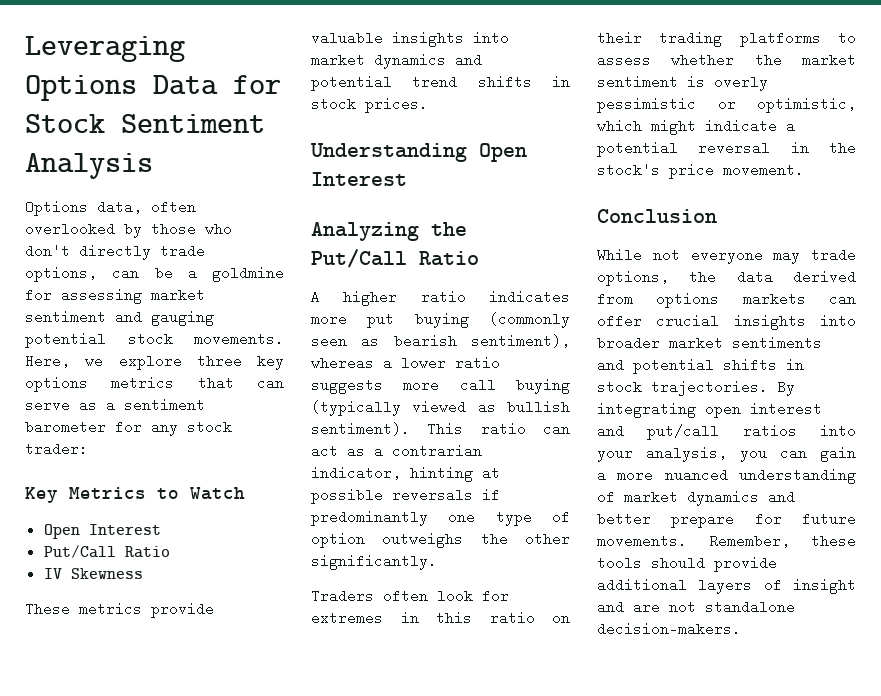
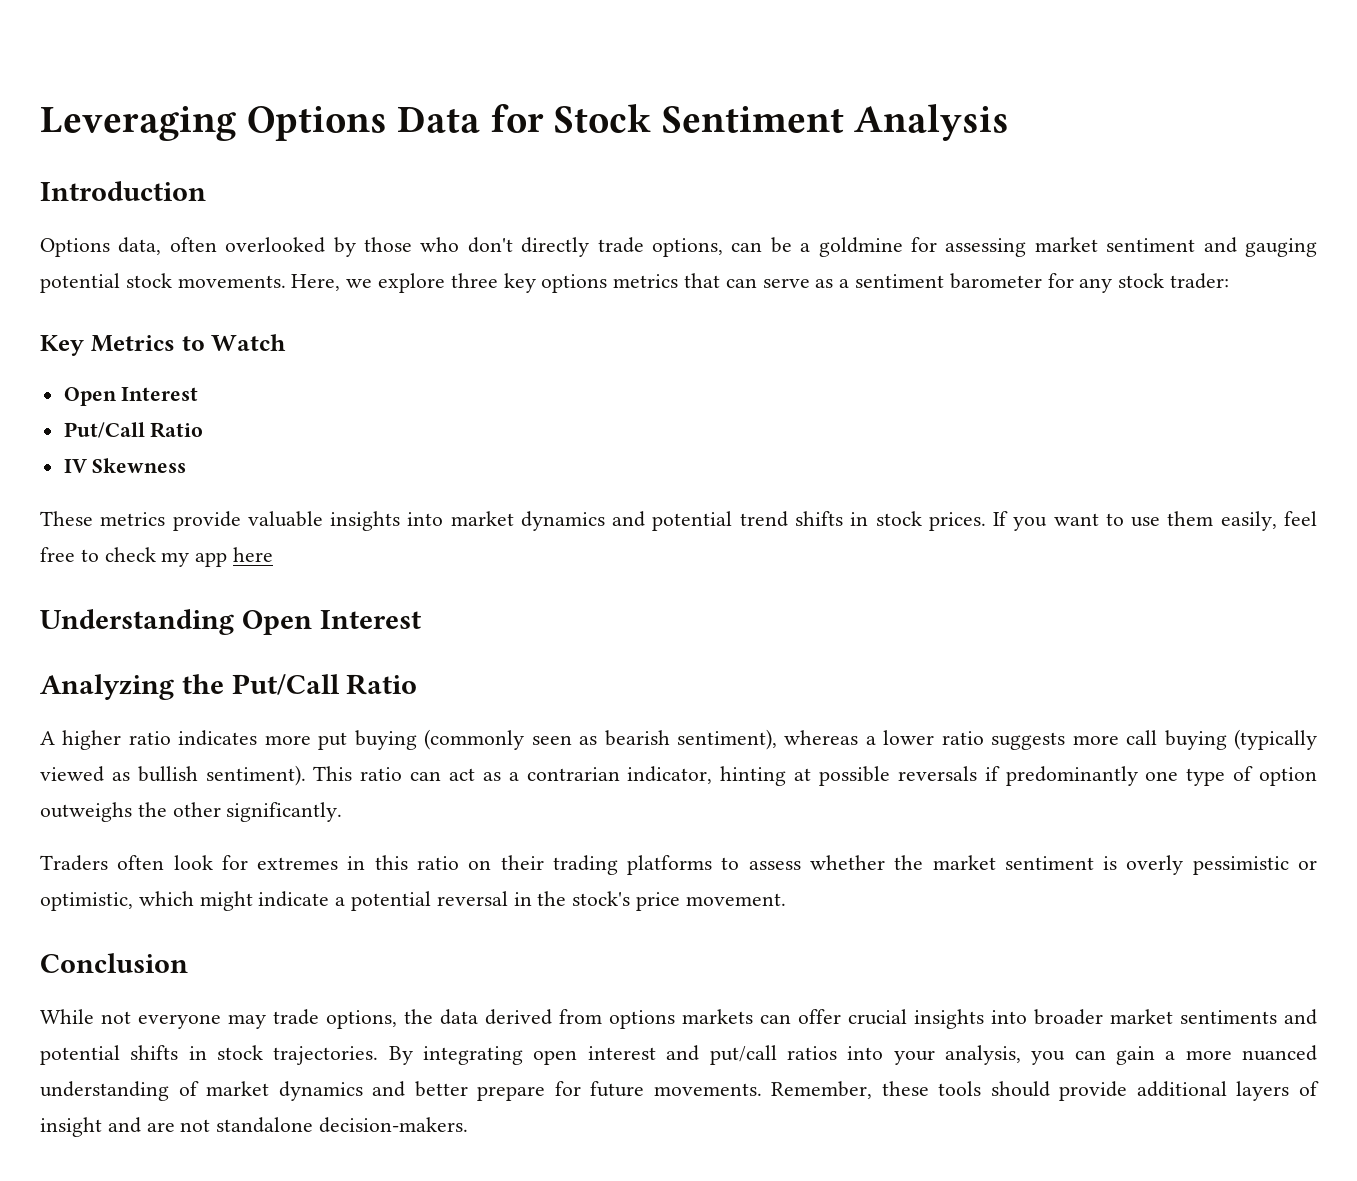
+ Introduction
+ If you want to use them easily, feel free to check my app here

